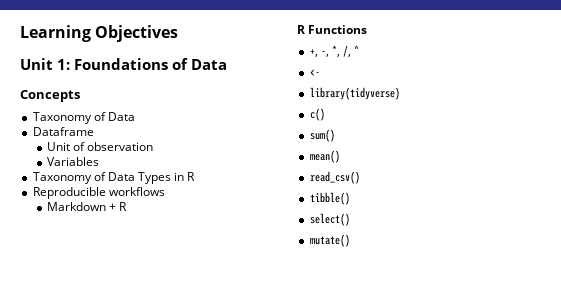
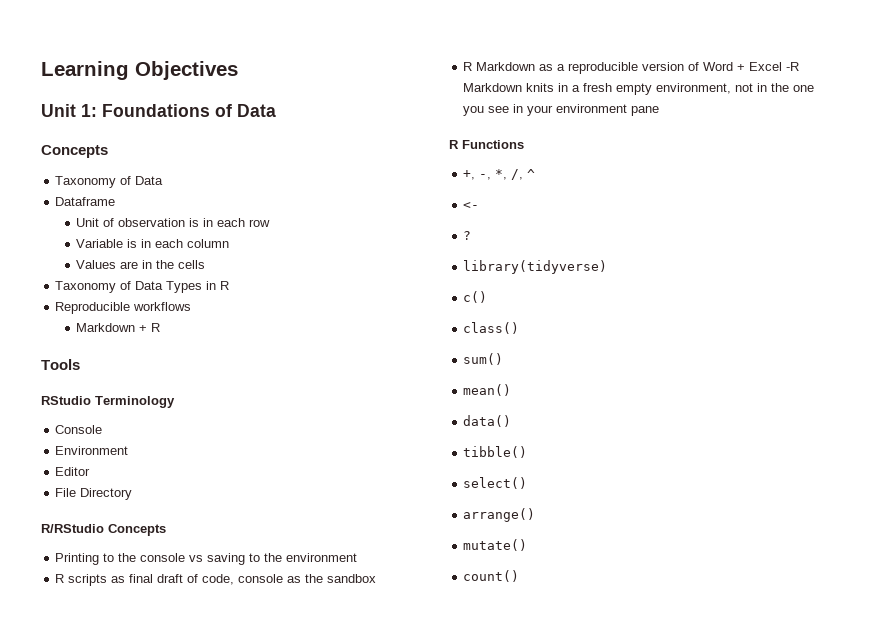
- Unit of observation
- Variables
+ Unit of observation is in each row
+ Variable is in each column
+ Values are in the cells
+ Tools
+ RStudio Terminology
+ Console
+ Environment
+ Editor
+ File Directory
+ R/RStudio Concepts
+ Printing to the console vs saving to the environment
+ R scripts as final draft of code, console as the sandbox
+ R Markdown as a reproducible version of Word + Excel -R Markdown knits in a fresh empty environment, not in the one you see in your environment pane
+ ?
+ class()
- read_csv()
+ data()
+ arrange()
+ count()

